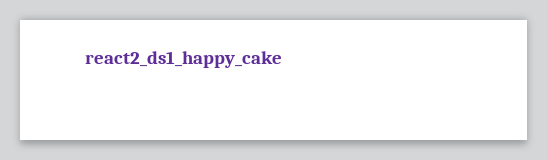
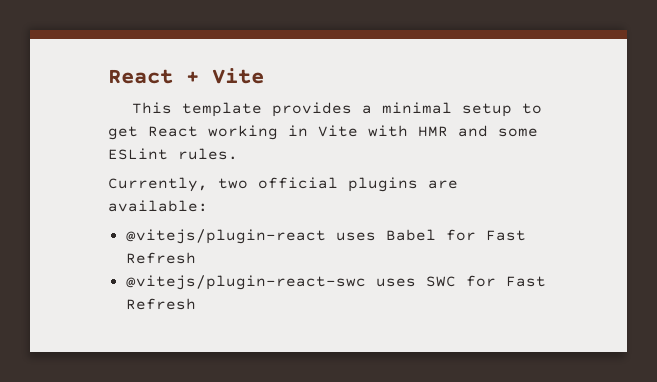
- react2_ds1_happy_cake
+ React + Vite
+ This template provides a minimal setup to get React working in Vite with HMR and some ESLint rules.
+ Currently, two official plugins are available:
+ @vitejs/plugin-react uses Babel for Fast Refresh
+ @vitejs/plugin-react-swc uses SWC for Fast Refresh

